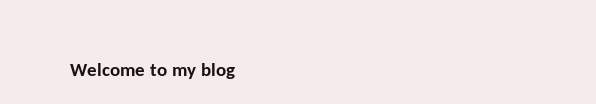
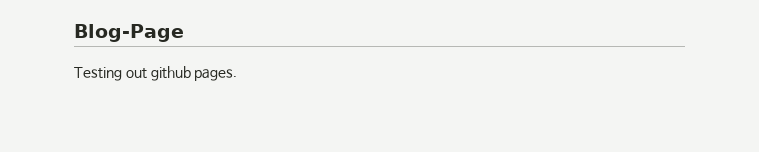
- Welcome to my blog
+ Blog-Page
+ Testing out github pages.

